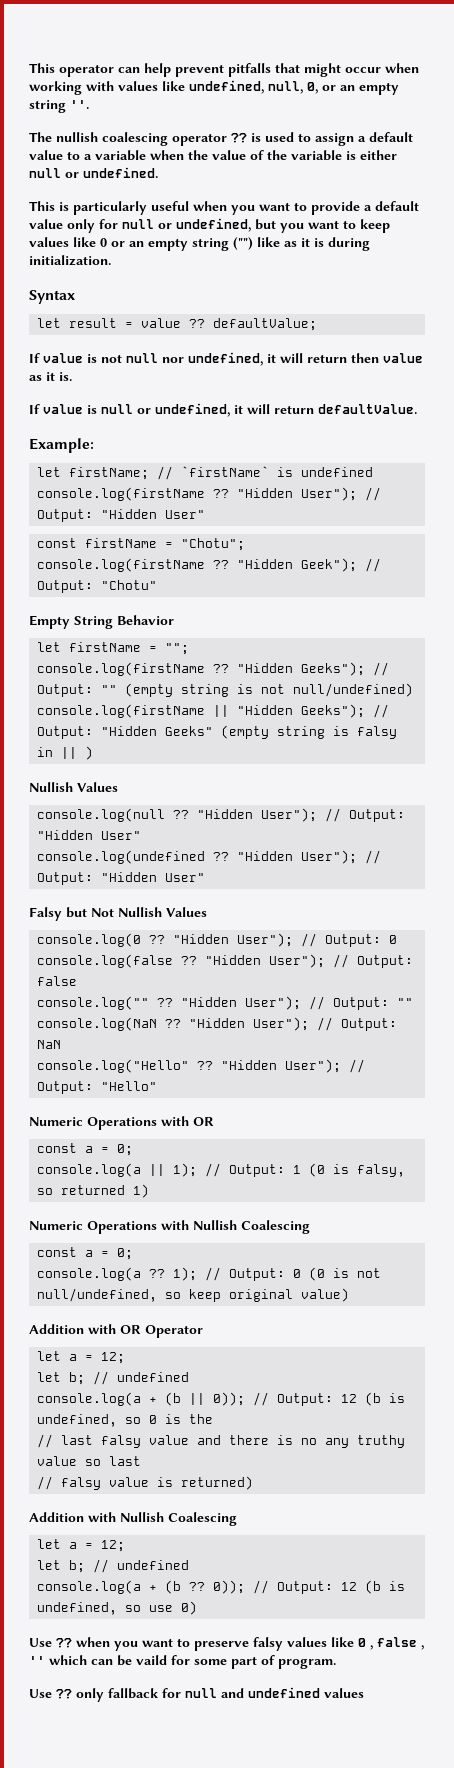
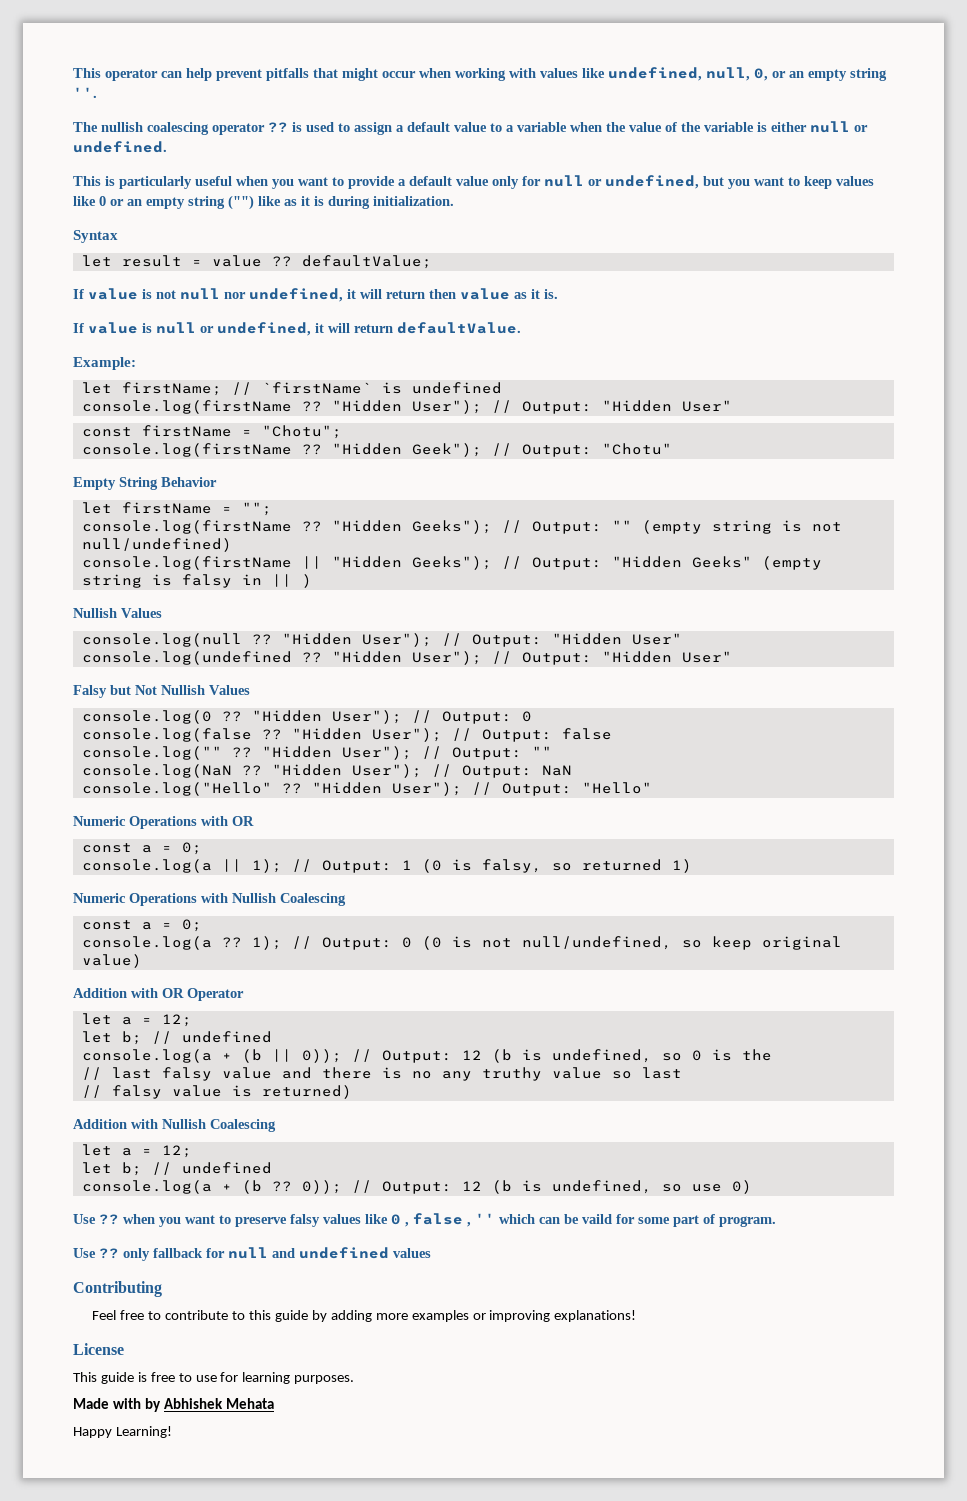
+ Contributing
+ Feel free to contribute to this guide by adding more examples or improving explanations!
+ License
+ This guide is free to use for learning purposes.
+ Made with by Abhishek Mehata
+ Happy Learning!

